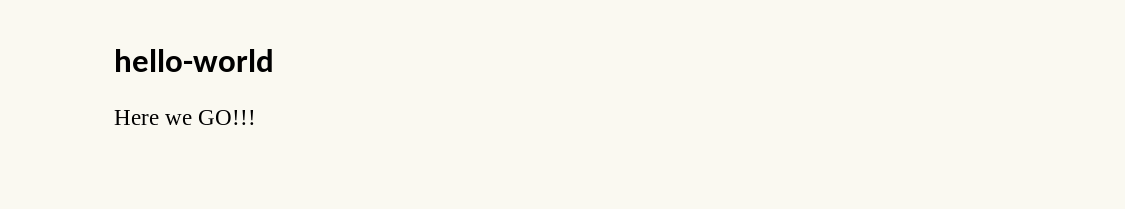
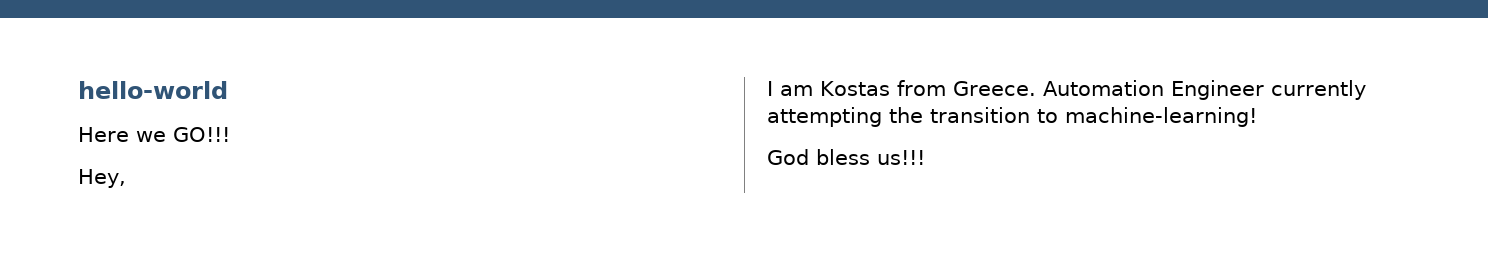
+ Hey,
+ I am Kostas from Greece. Automation Engineer currently attempting the transition to machine-learning!
+ God bless us!!!

